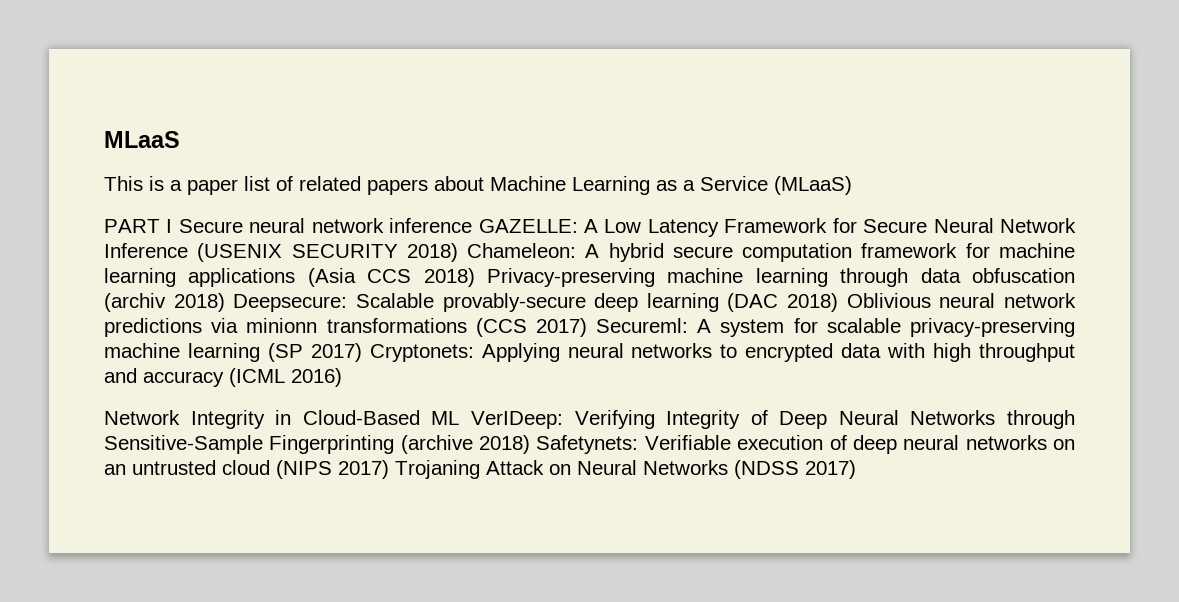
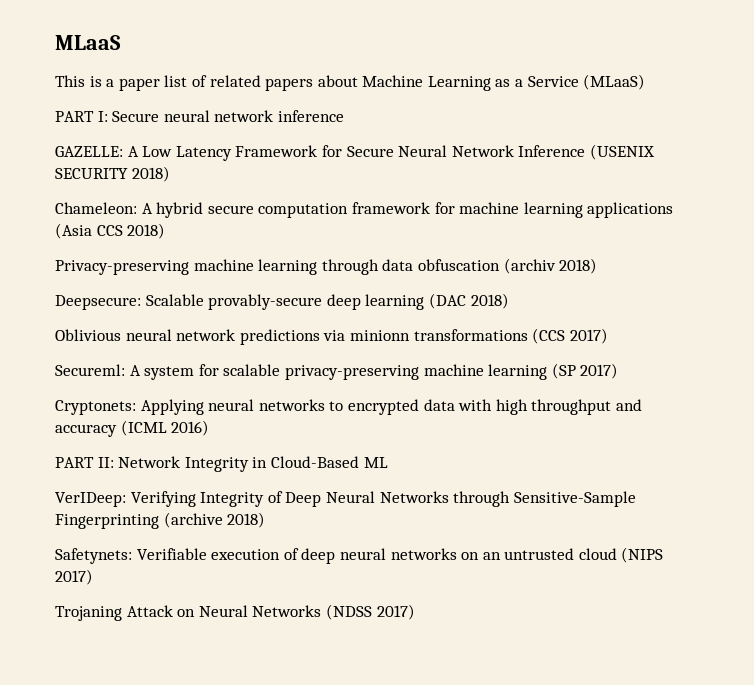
- PART I Secure neural network inference GAZELLE:
+ PART I: Secure neural network inference
+ GAZELLE:
- A Low Latency Framework for Secure Neural Network Inference (USENIX SECURITY 2018) Chameleon:
+ A Low Latency Framework for Secure Neural Network Inference (USENIX SECURITY 2018)
+ Chameleon:
- A hybrid secure computation framework for machine learning applications (Asia CCS 2018) Privacy-preserving machine learning through data obfuscation (archiv 2018) Deepsecure:
+ A hybrid secure computation framework for machine learning applications (Asia CCS 2018)
+ Privacy-preserving machine learning through data obfuscation (archiv 2018)
+ Deepsecure:
- Scalable provably-secure deep learning (DAC 2018) Oblivious neural network predictions via minionn transformations (CCS 2017) Secureml:
+ Scalable provably-secure deep learning (DAC 2018)
+ Oblivious neural network predictions via minionn transformations (CCS 2017)
+ Secureml:
- A system for scalable privacy-preserving machine learning (SP 2017) Cryptonets:
+ A system for scalable privacy-preserving machine learning (SP 2017)
+ Cryptonets:
- Network Integrity in Cloud-Based ML VerIDeep: Verifying Integrity of Deep Neural Networks through Sensitive-Sample Fingerprinting (archive 2018) Safetynets: Verifiable execution of deep neural networks on an untrusted cloud (NIPS 2017) Trojaning Attack on Neural Networks (NDSS 2017)
+ PART II: Network Integrity in Cloud-Based ML
+ VerIDeep: Verifying Integrity of Deep Neural Networks through Sensitive-Sample Fingerprinting (archive 2018)
+ Safetynets: Verifiable execution of deep neural networks on an untrusted cloud (NIPS 2017)
+ Trojaning Attack on Neural Networks (NDSS 2017)

